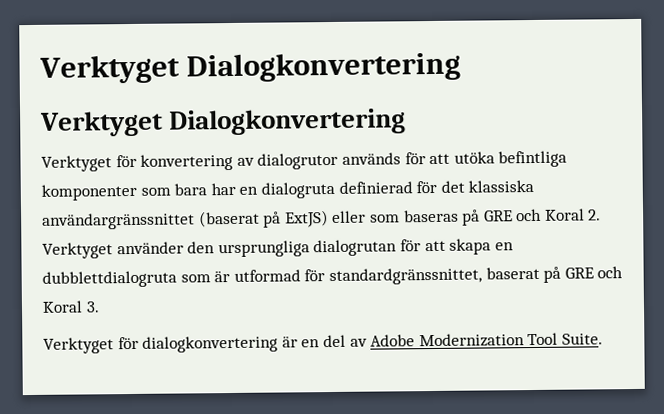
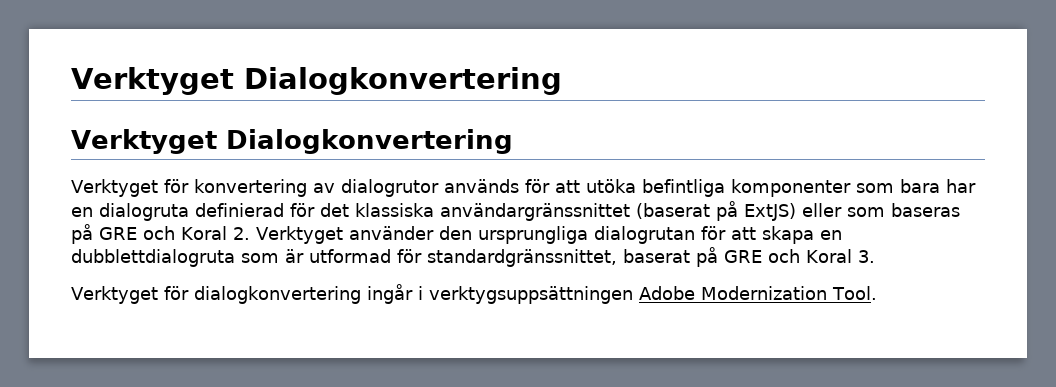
- Verktyget för dialogkonvertering är en del av Adobe Modernization Tool Suite.
+ Verktyget för dialogkonvertering ingår i verktygsuppsättningen Adobe Modernization Tool.

